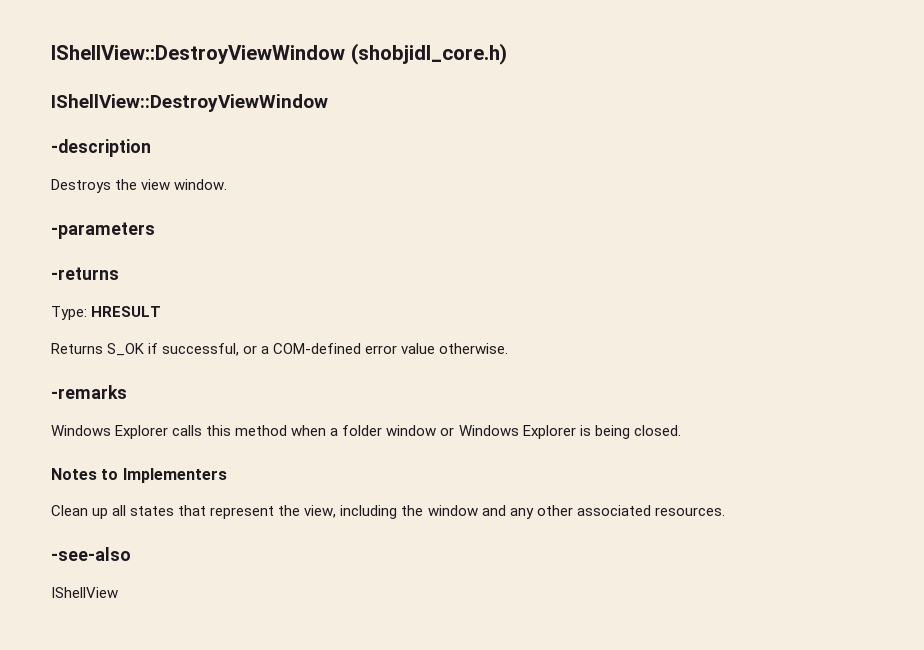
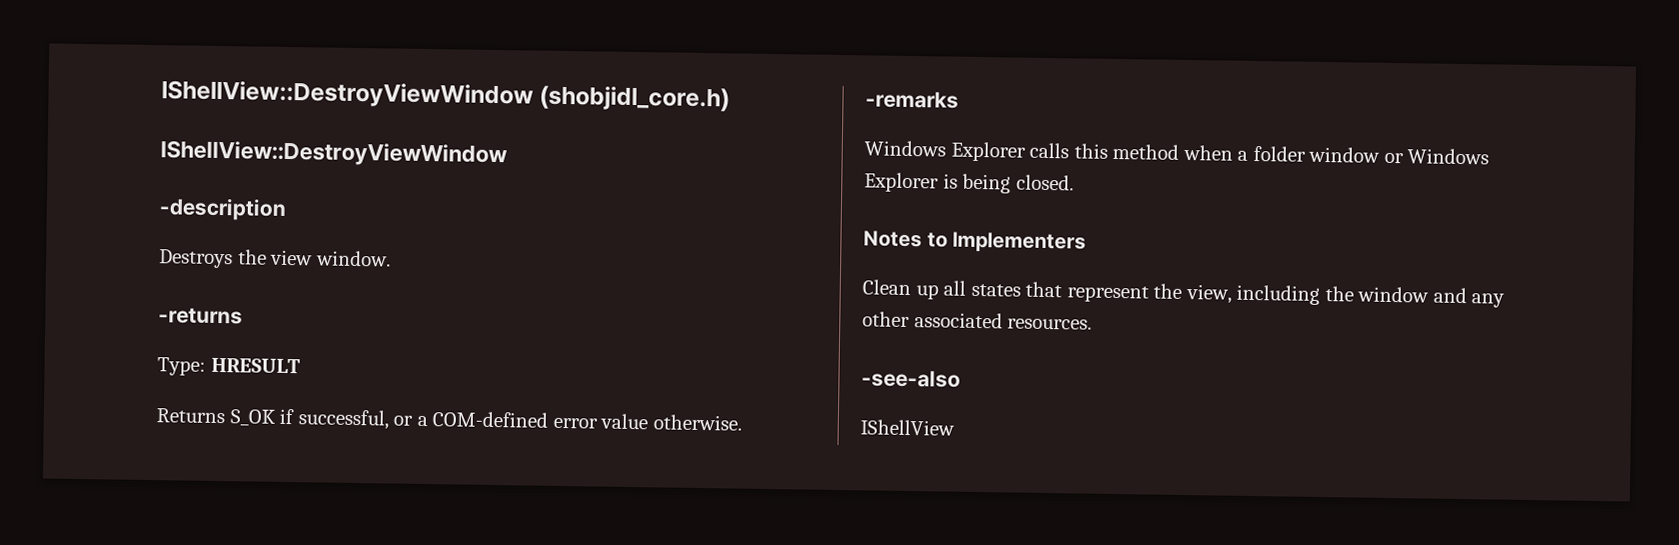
- -parameters

